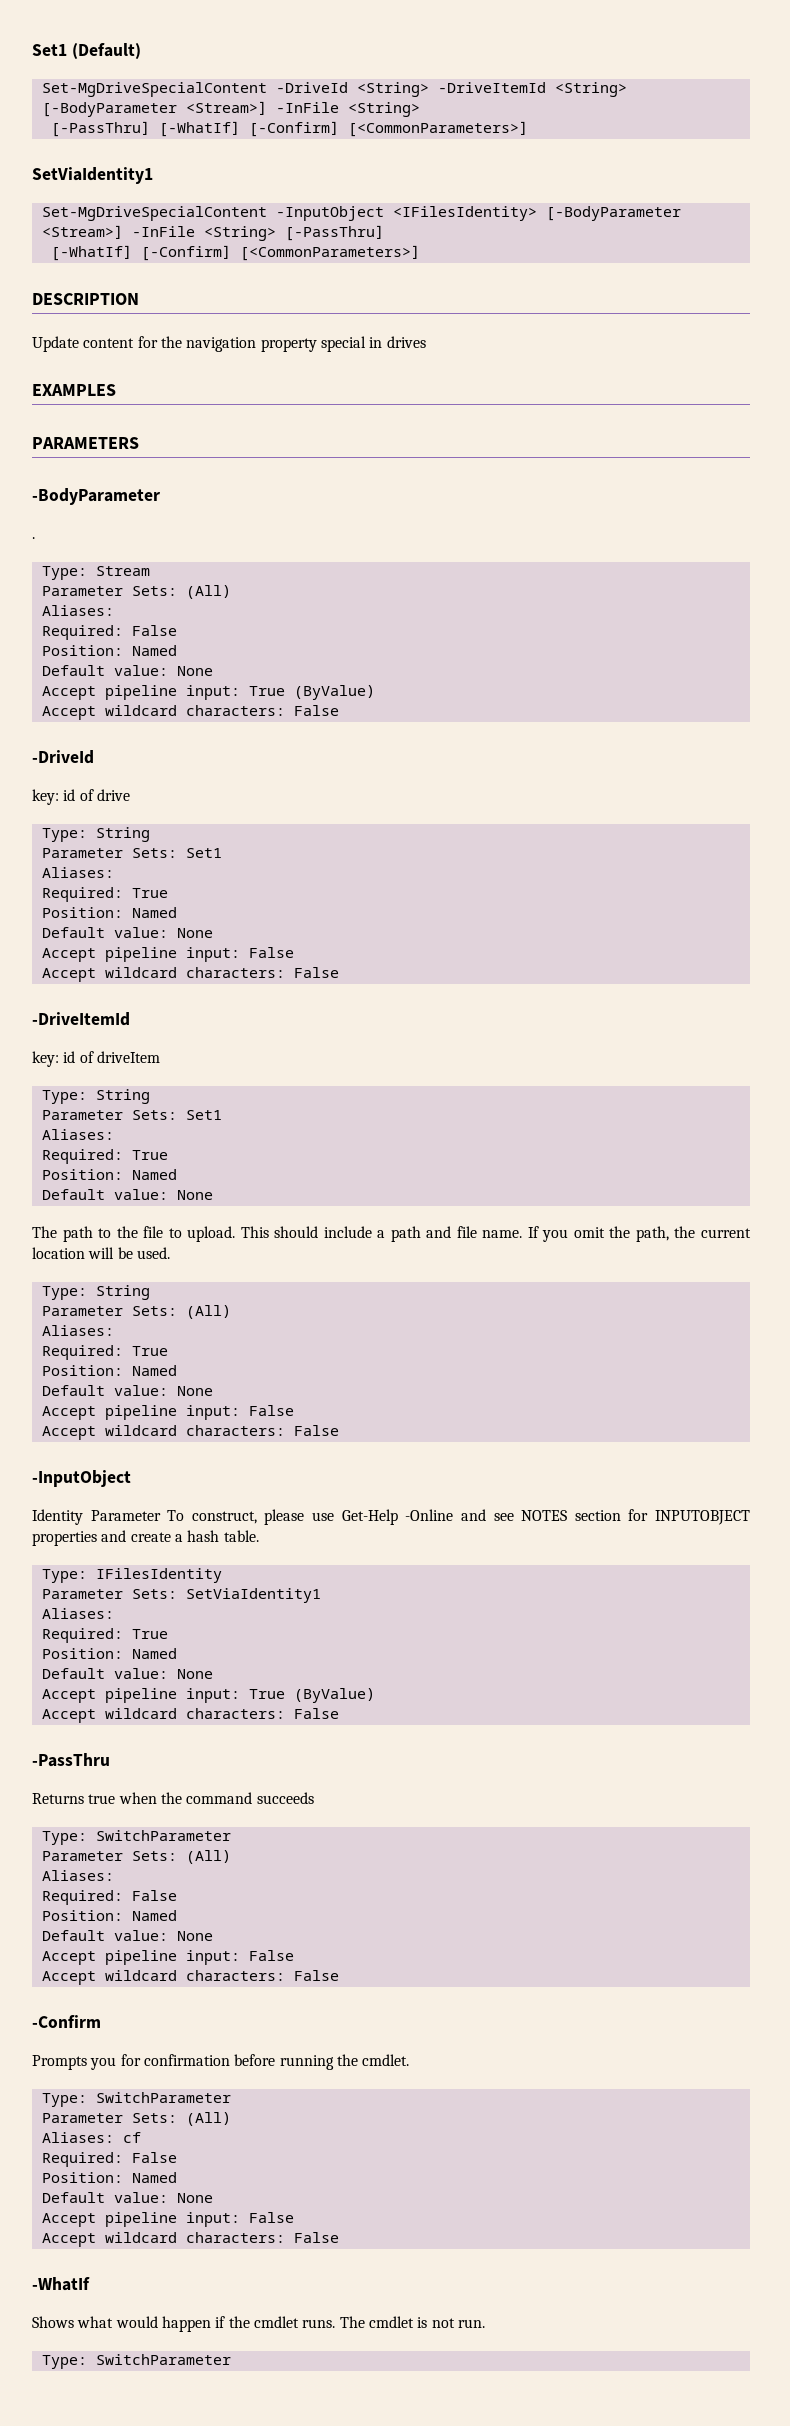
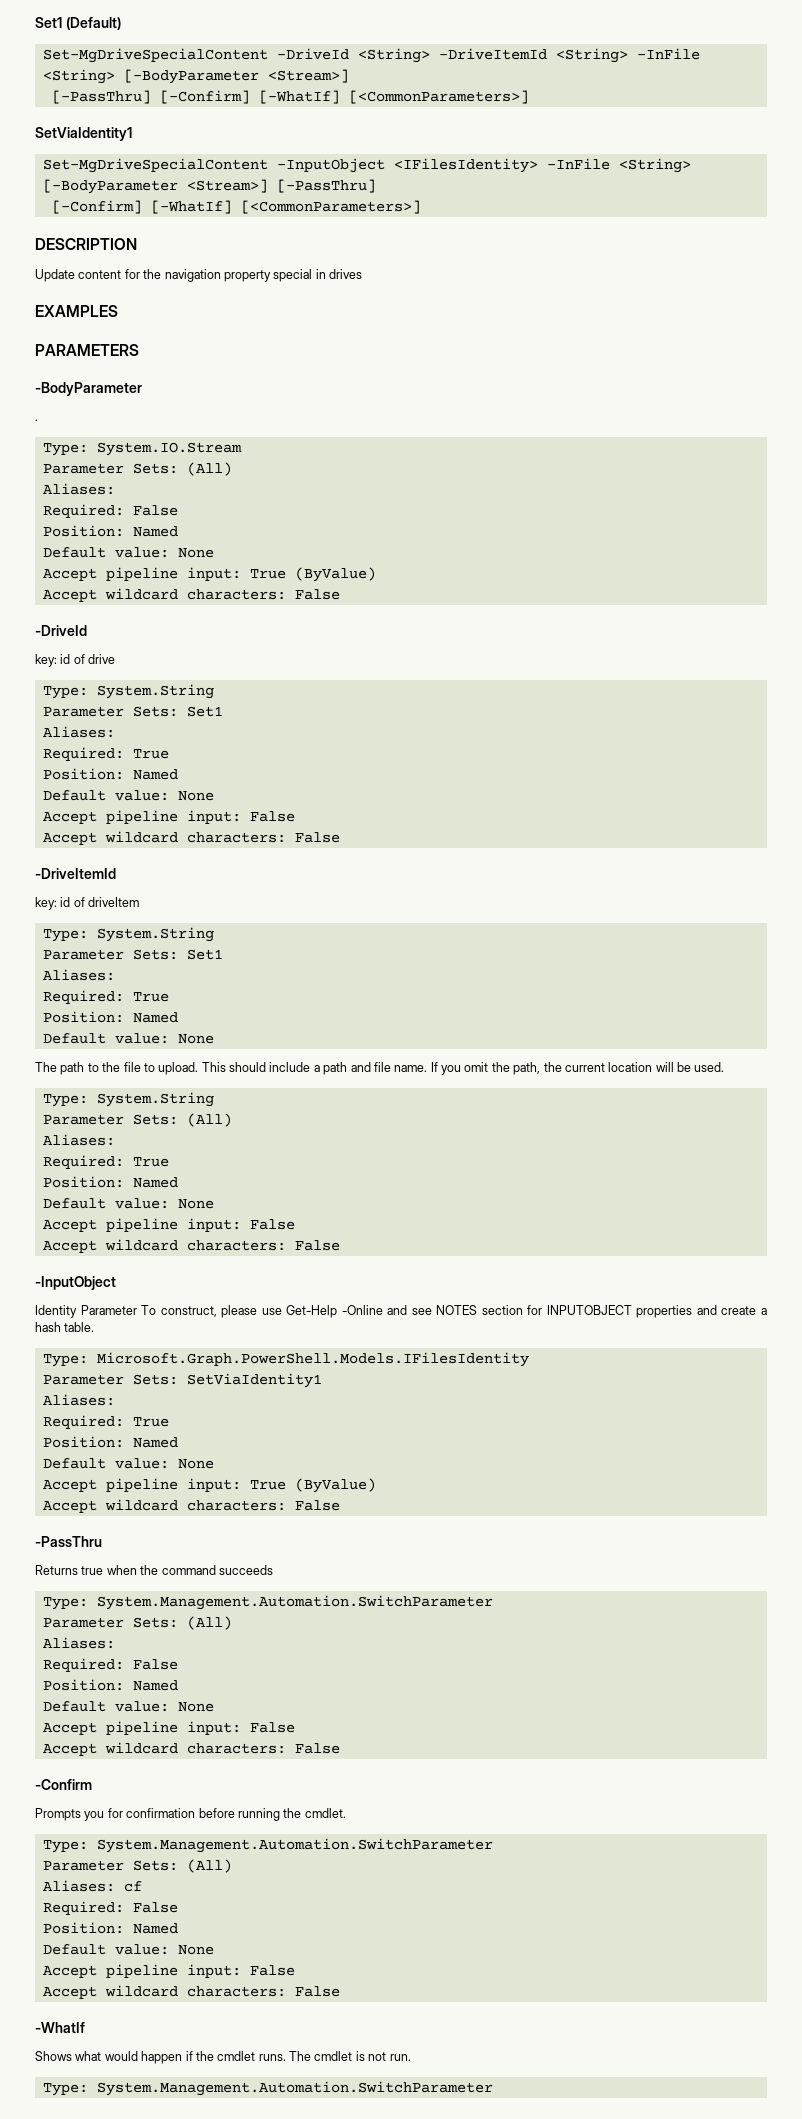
- Set-MgDriveSpecialContent -DriveId <String> -DriveItemId <String> [-BodyParameter <Stream>] -InFile <String>
- [-PassThru] [-WhatIf] [-Confirm] [<CommonParameters>]
+ Set-MgDriveSpecialContent -DriveId <String> -DriveItemId <String> -InFile <String> [-BodyParameter <Stream>]
+ [-PassThru] [-Confirm] [-WhatIf] [<CommonParameters>]
- Set-MgDriveSpecialContent -InputObject <IFilesIdentity> [-BodyParameter <Stream>] -InFile <String> [-PassThru]
- [-WhatIf] [-Confirm] [<CommonParameters>]
+ Set-MgDriveSpecialContent -InputObject <IFilesIdentity> -InFile <String> [-BodyParameter <Stream>] [-PassThru]
+ [-Confirm] [-WhatIf] [<CommonParameters>]
- Type: Stream
+ Type: System.IO.Stream
  key: id of drive
- Type: String
+ Type: System.String
  key: id of driveItem
- Type: String
+ Type: System.String
  If you omit the path, the current location will be used.
- Type: String
+ Type: System.String
- Type: IFilesIdentity
+ Type: Microsoft.Graph.PowerShell.Models.IFilesIdentity
  Returns true when the command succeeds
- Type: SwitchParameter
+ Type: System.Management.Automation.SwitchParameter
  Prompts you for confirmation before running the cmdlet.
- Type: SwitchParameter
+ Type: System.Management.Automation.SwitchParameter
  The cmdlet is not run.
- Type: SwitchParameter
+ Type: System.Management.Automation.SwitchParameter

